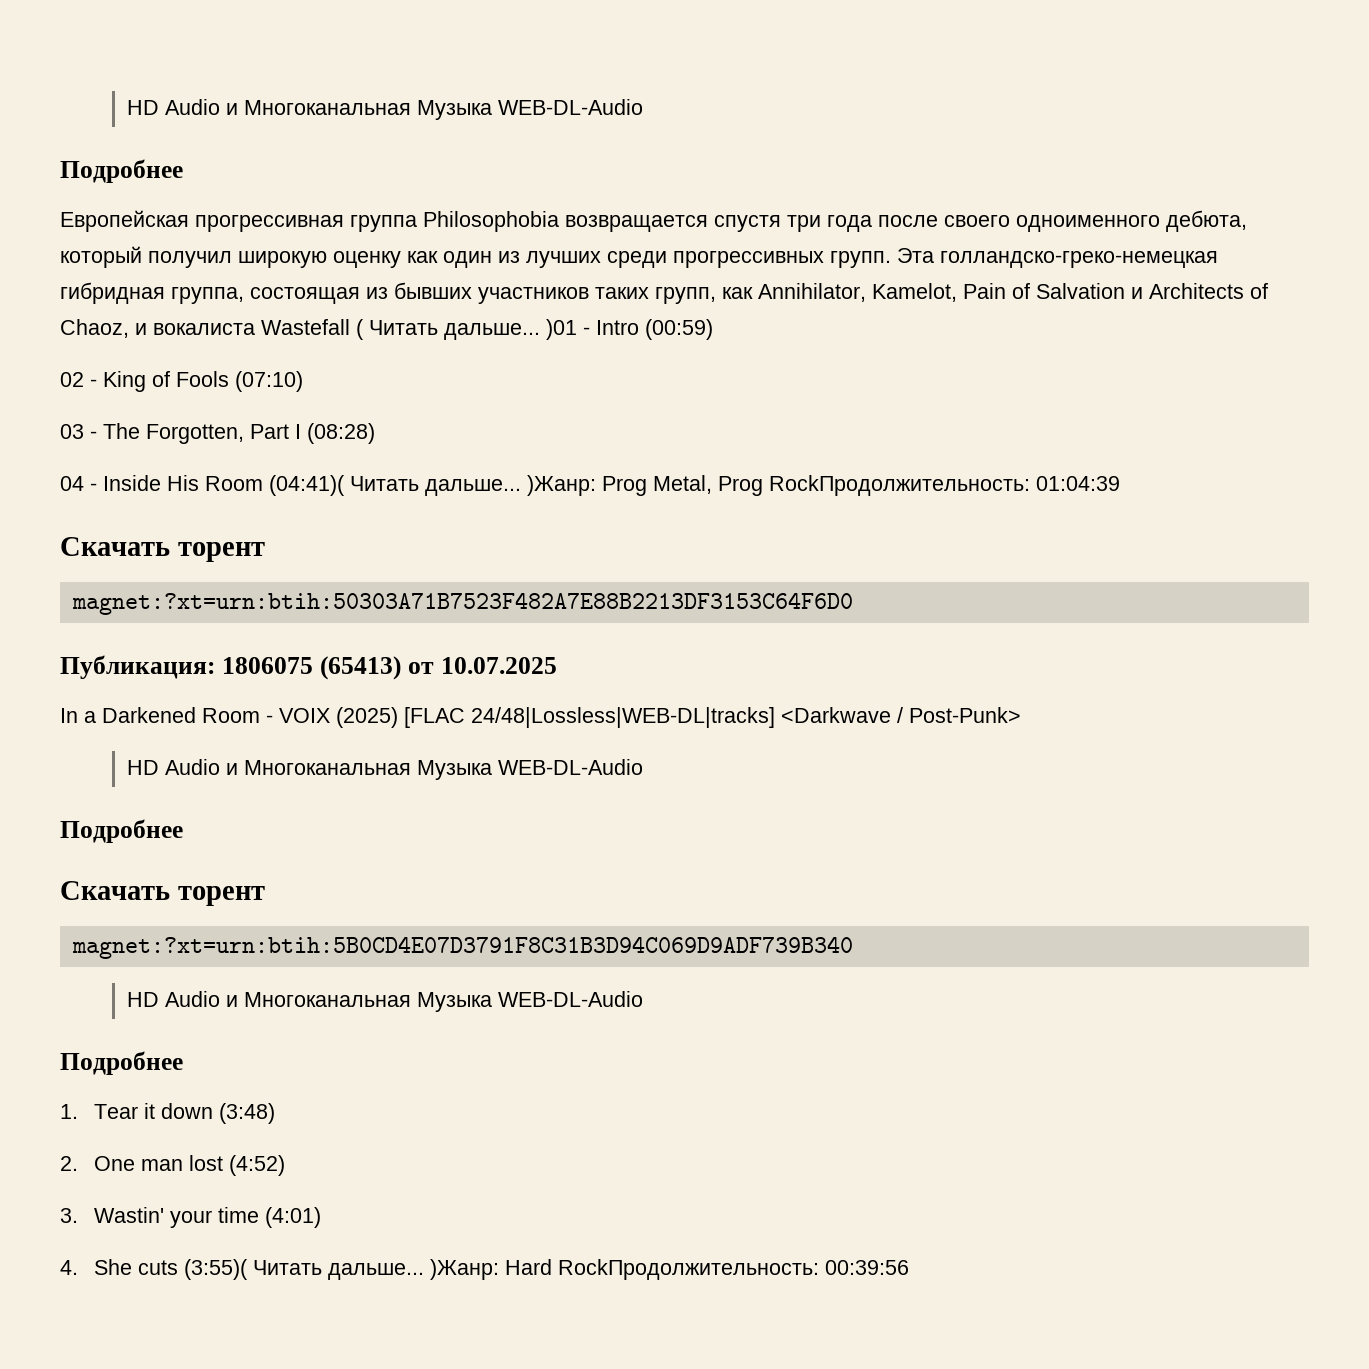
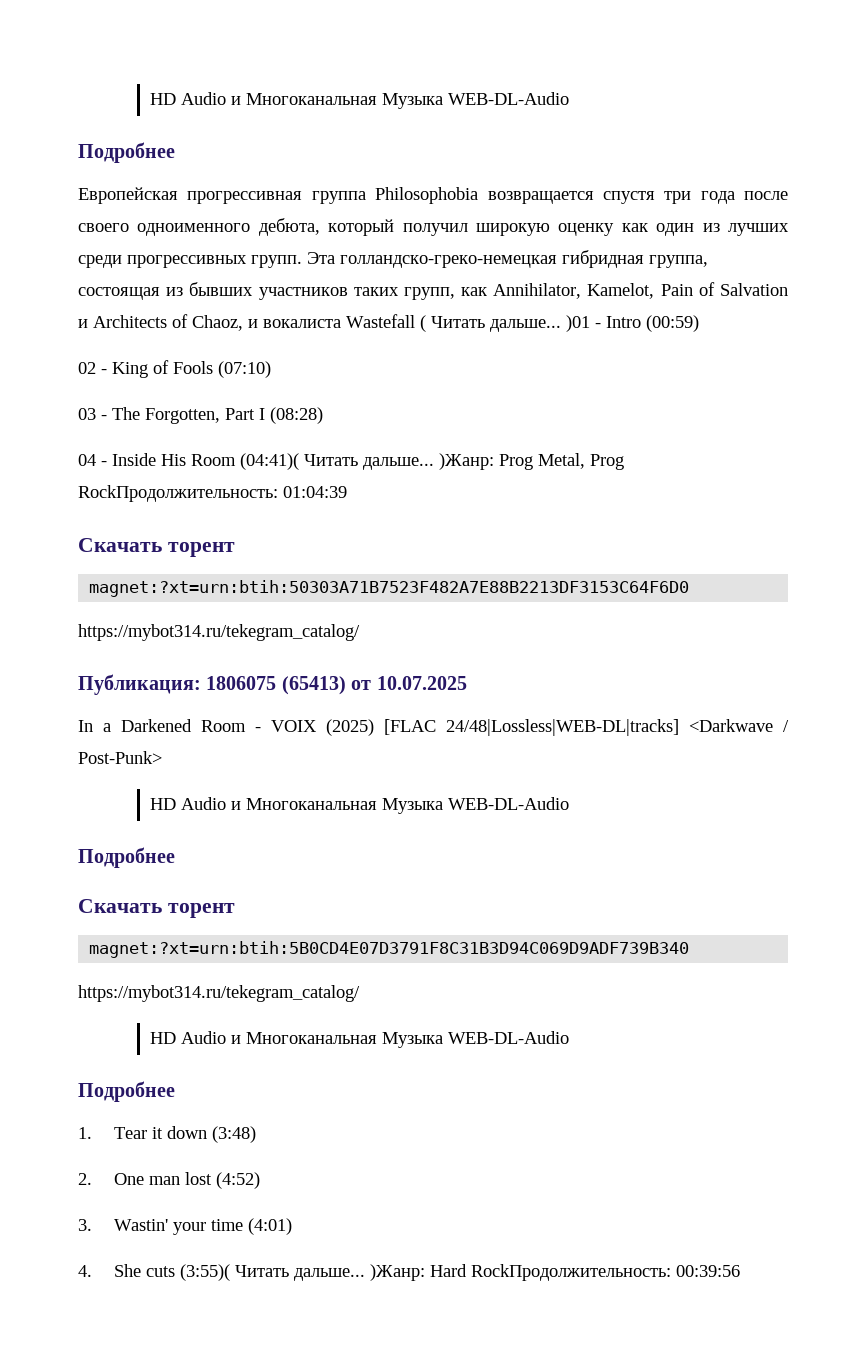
  magnet:?xt=urn:btih:50303A71B7523F482A7E88B2213DF3153C64F6D0
+ https://mybot314.ru/tekegram_catalog/
  magnet:?xt=urn:btih:5B0CD4E07D3791F8C31B3D94C069D9ADF739B340
+ https://mybot314.ru/tekegram_catalog/

